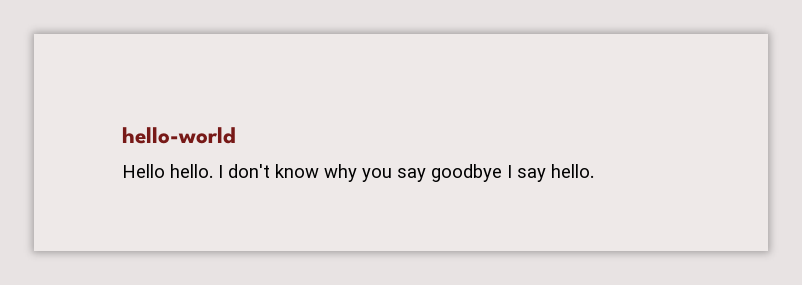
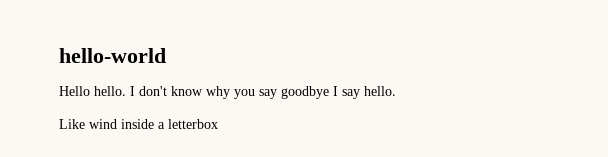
+ Like wind inside a letterbox

